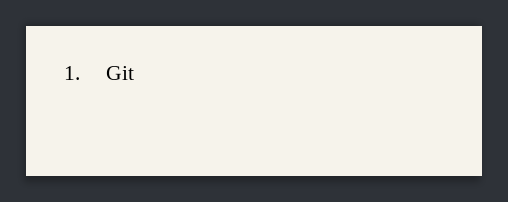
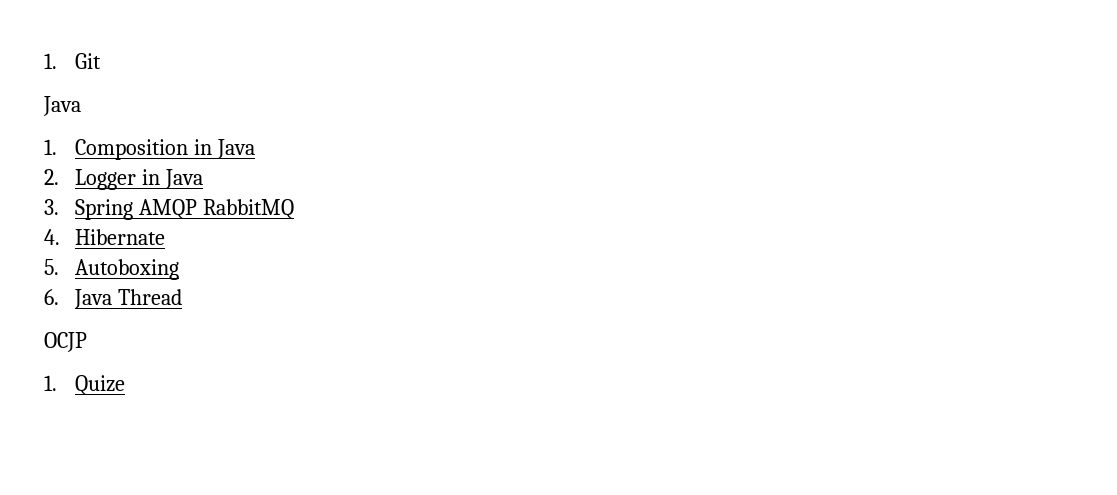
  1. Git
+ Java
+ 1. Composition in Java
+ 2. Logger in Java
+ 3. Spring AMQP RabbitMQ
+ 4. Hibernate
+ 5. Autoboxing
+ 6. Java Thread
+ OCJP
+ 1. Quize

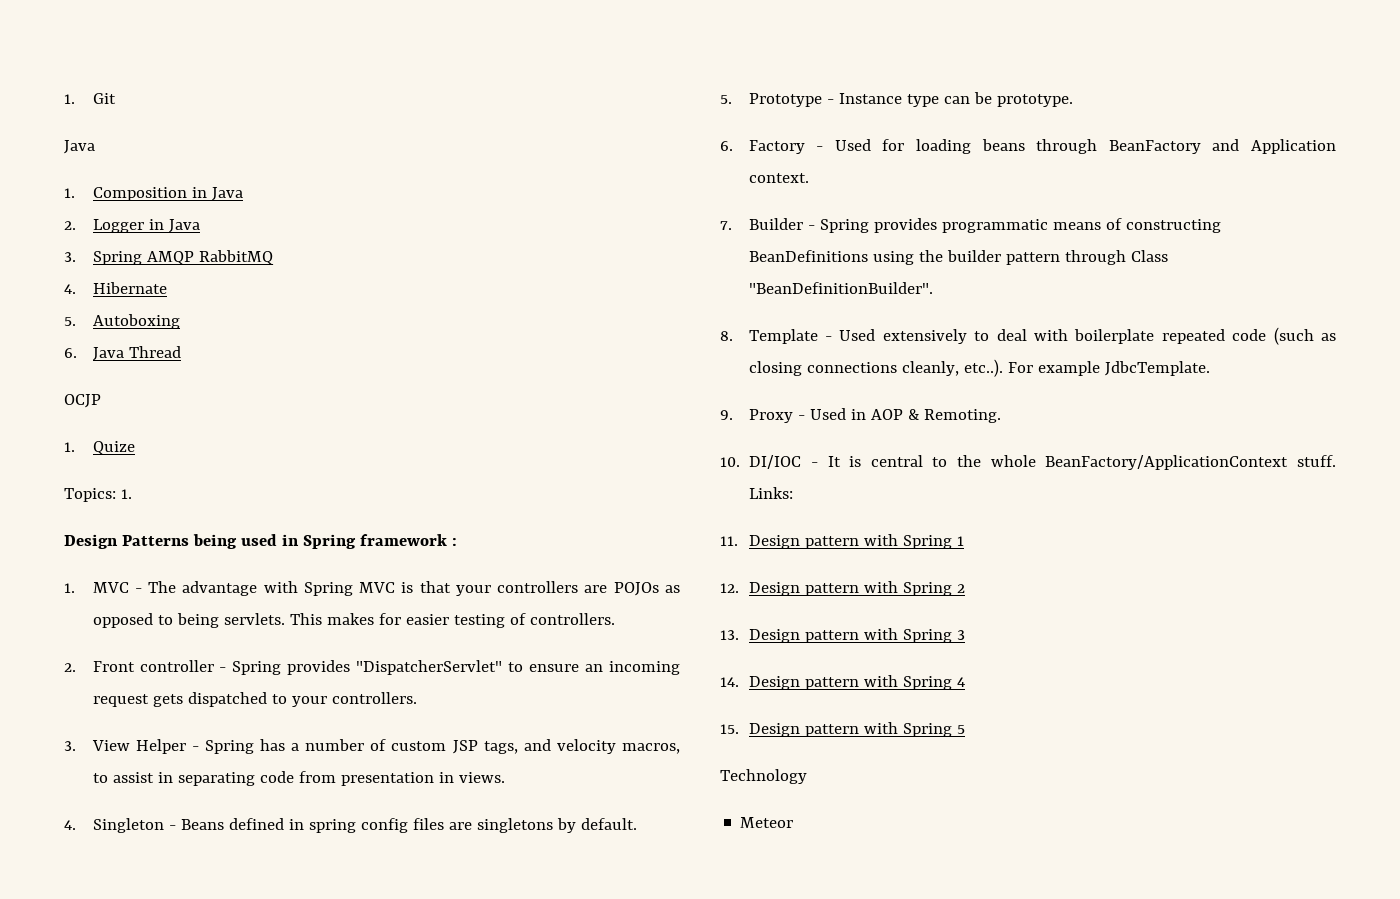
+ Topics: 1.
+ Design Patterns being used in Spring framework :
+ 1. MVC - The advantage with Spring MVC is that your controllers are POJOs as opposed to being servlets. This makes for easier testing of controllers.
+ 2. Front controller - Spring provides "DispatcherServlet" to ensure an incoming request gets dispatched to your controllers.
+ 3. View Helper - Spring has a number of custom JSP tags, and velocity macros, to assist in separating code from presentation in views.
+ 4. Singleton - Beans defined in spring config files are singletons by default.
+ 5. Prototype - Instance type can be prototype.
+ 6. Factory - Used for loading beans through BeanFactory and Application context.
+ 7. Builder - Spring provides programmatic means of constructing BeanDefinitions using the builder pattern through Class "BeanDefinitionBuilder".
+ 8. Template - Used extensively to deal with boilerplate repeated code (such as closing connections cleanly, etc..). For example JdbcTemplate.
+ 9. Proxy - Used in AOP & Remoting.
+ 10. DI/IOC - It is central to the whole BeanFactory/ApplicationContext stuff. Links:
+ 11. Design pattern with Spring 1
+ 12. Design pattern with Spring 2
+ 13. Design pattern with Spring 3
+ 14. Design pattern with Spring 4
+ 15. Design pattern with Spring 5
+ Technology
+ Meteor

